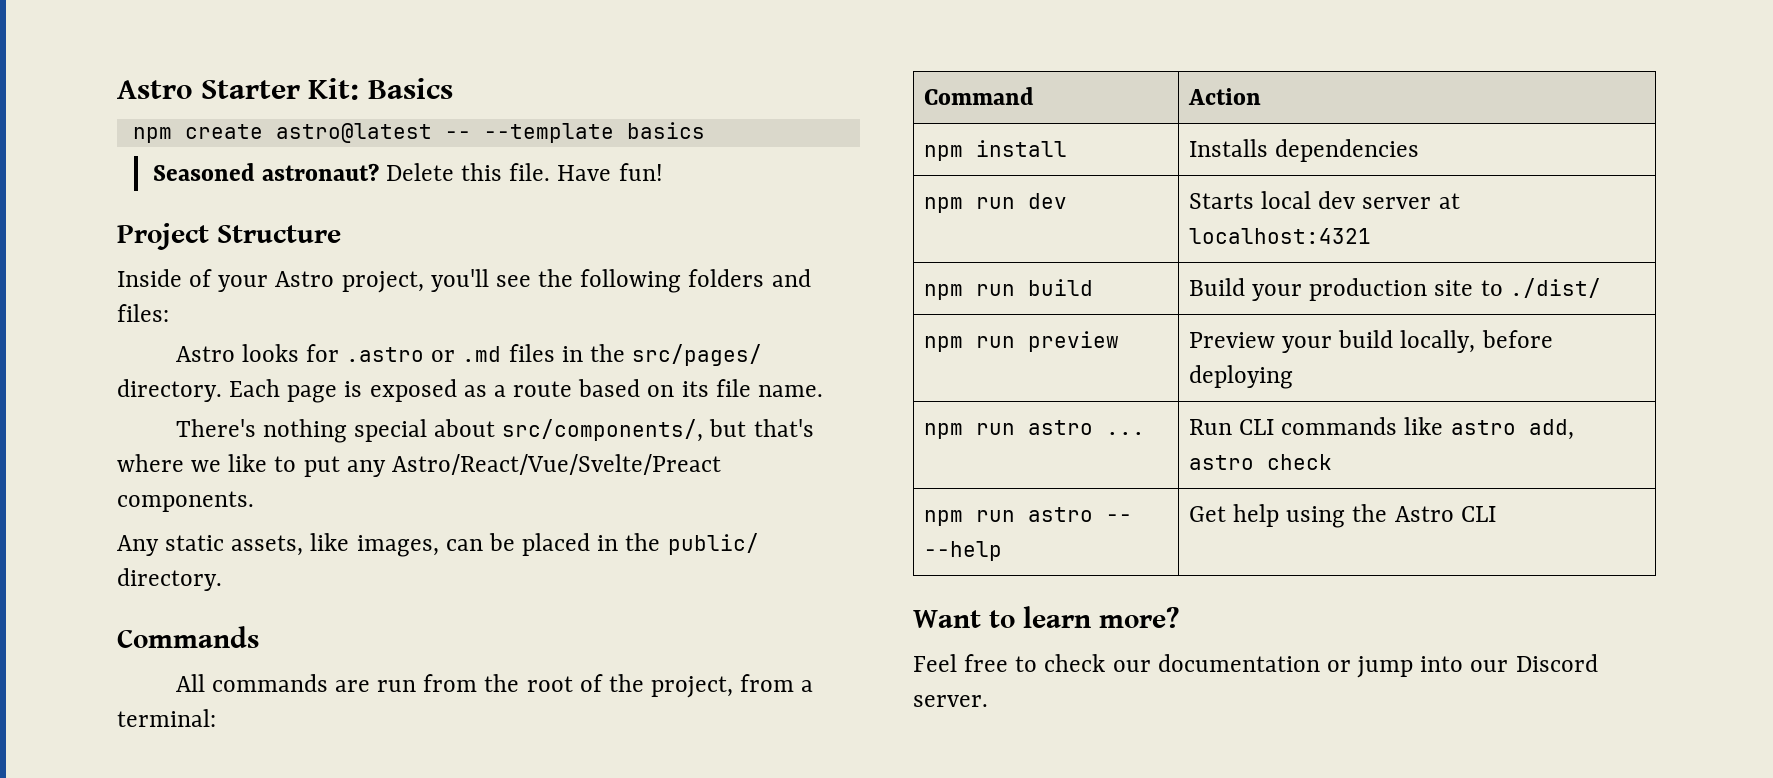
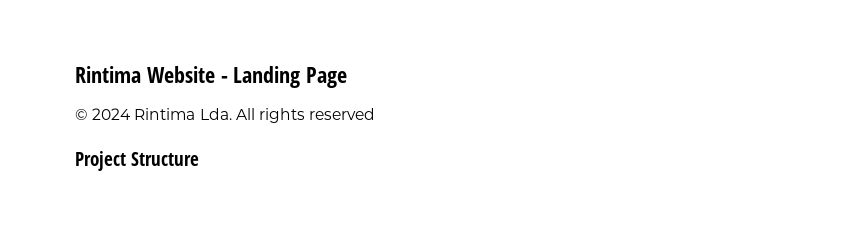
- Astro Starter Kit: Basics
- npm create astro@latest -- --template basics
- Seasoned astronaut? Delete this file. Have fun!
+ Rintima Website - Landing Page
+ © 2024 Rintima Lda. All rights reserved
  Project Structure
- Inside of your Astro project, you'll see the following folders and files:
- Astro looks for .astro or .md files in the src/pages/ directory. Each page is exposed as a route based on its file name.
- There's nothing special about src/components/, but that's where we like to put any Astro/React/Vue/Svelte/Preact components.
- Any static assets, like images, can be placed in the public/ directory.
- Commands
- All commands are run from the root of the project, from a terminal:
- Command | Action
- npm install | Installs dependencies
- npm run dev | Starts local dev server at localhost:4321
- npm run build | Build your production site to ./dist/
- npm run preview | Preview your build locally, before deploying
- npm run astro ... | Run CLI commands like astro add, astro check
- npm run astro -- --help | Get help using the Astro CLI
- Want to learn more?
- Feel free to check our documentation or jump into our Discord server.

